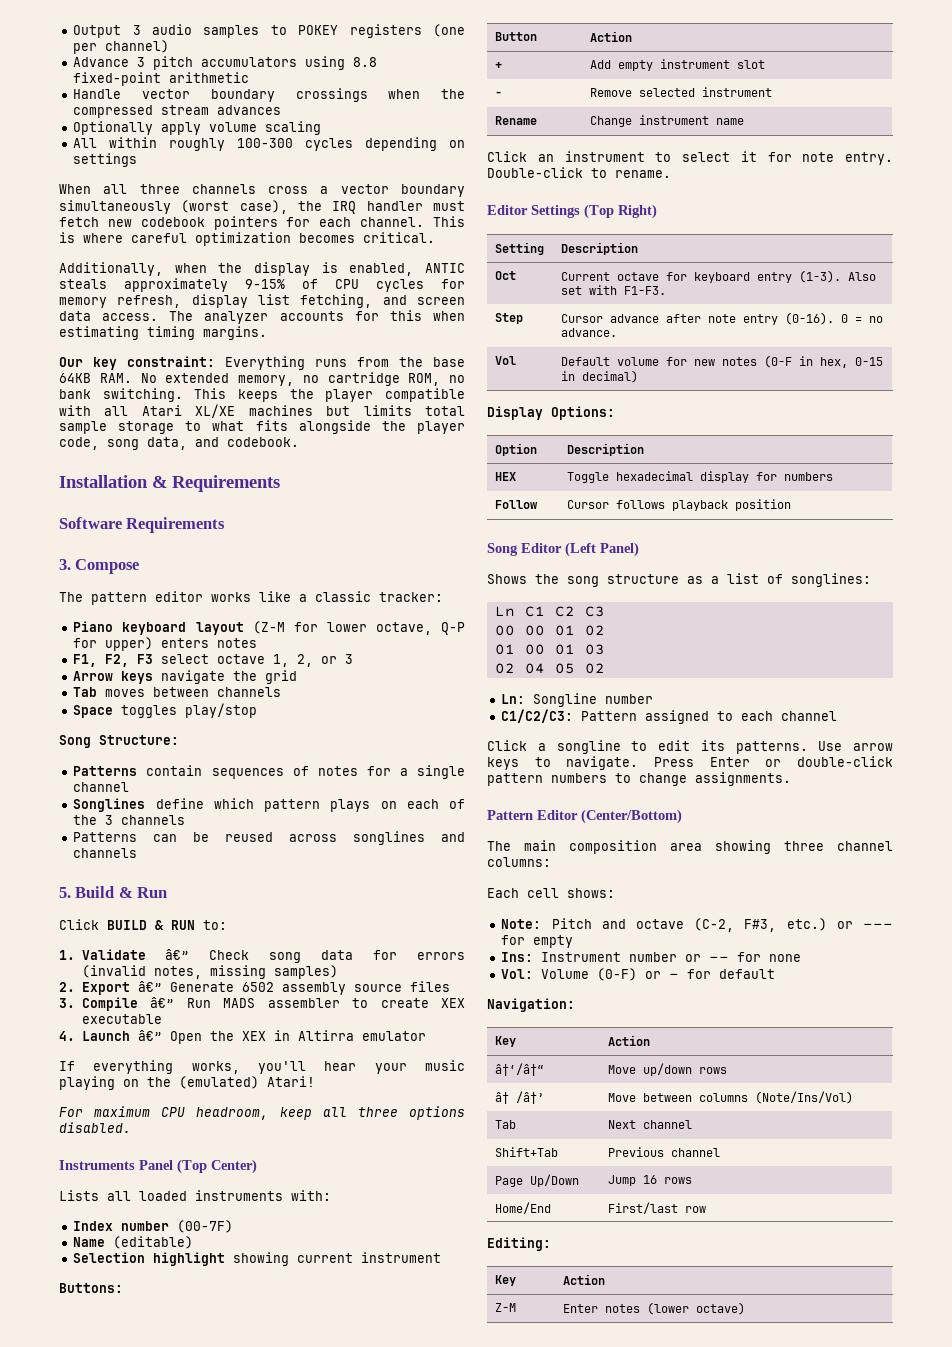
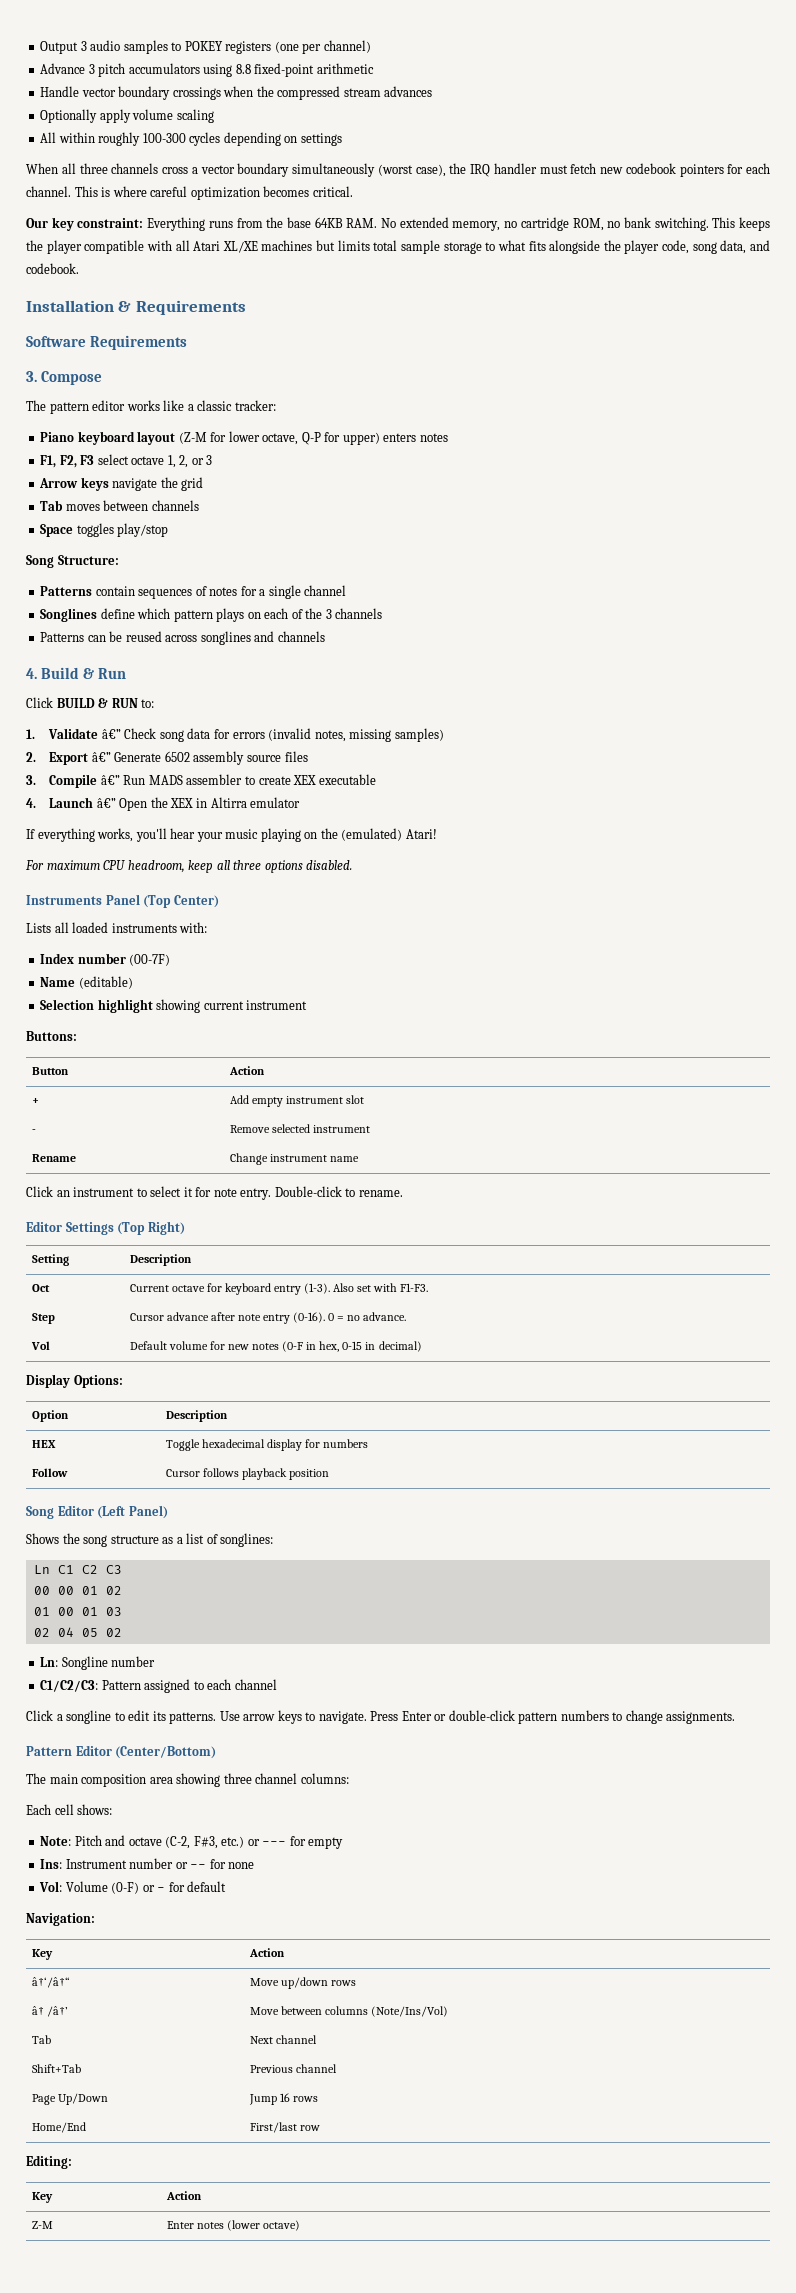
- Additionally, when the display is enabled, ANTIC steals approximately 9-15% of CPU cycles for memory refresh, display list fetching, and screen data access. The analyzer accounts for this when estimating timing margins.
- 5. Build & Run
+ 4. Build & Run

